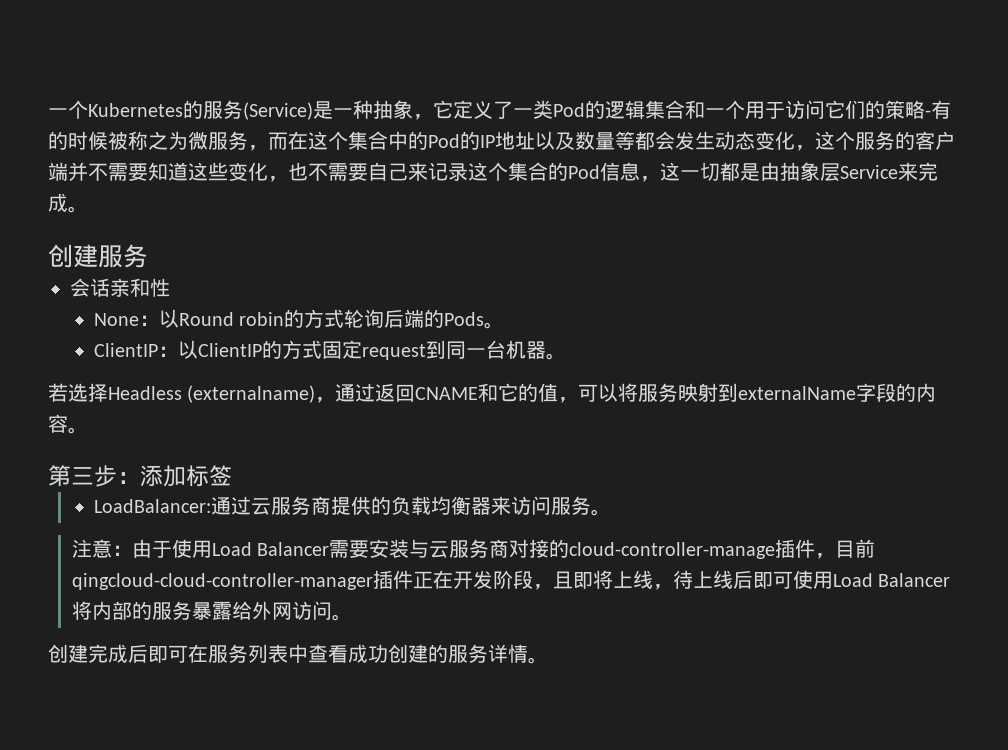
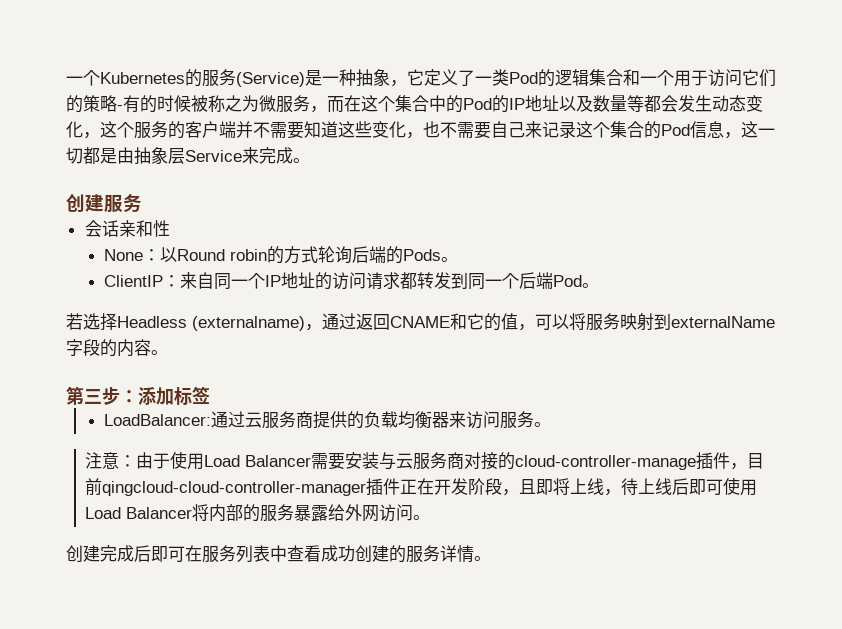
- ClientIP：以ClientIP的方式固定request到同一台机器。
+ ClientIP：来自同一个IP地址的访问请求都转发到同一个后端Pod。

